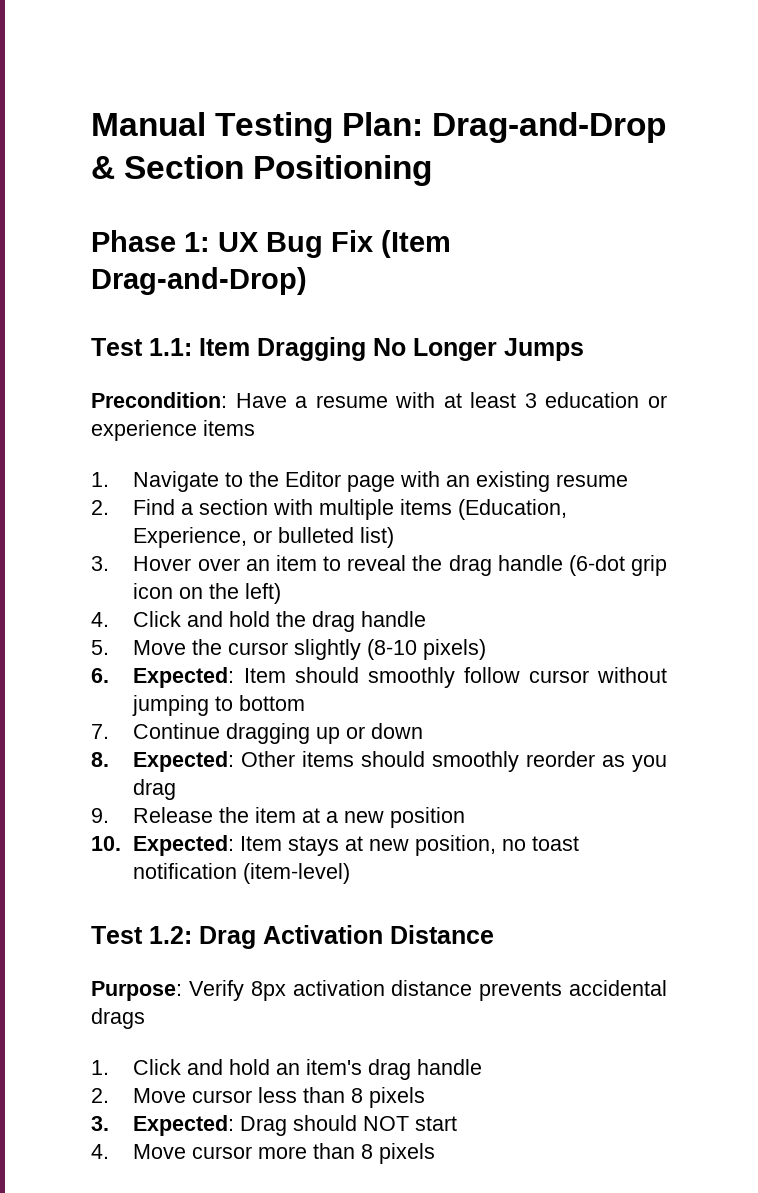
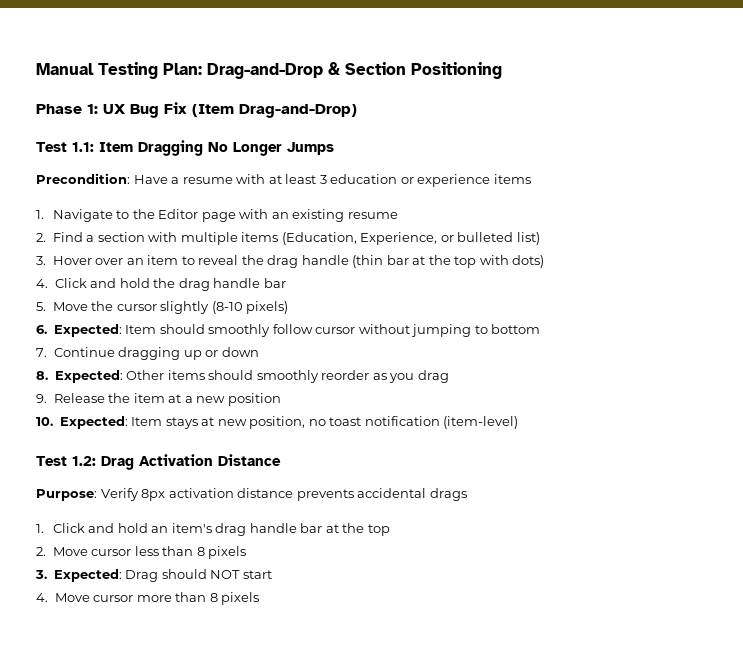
- 3. Hover over an item to reveal the drag handle (6-dot grip icon on the left)
+ 3. Hover over an item to reveal the drag handle (thin bar at the top with dots)
- 4. Click and hold the drag handle
+ 4. Click and hold the drag handle bar
- 1. Click and hold an item's drag handle
+ 1. Click and hold an item's drag handle bar at the top

